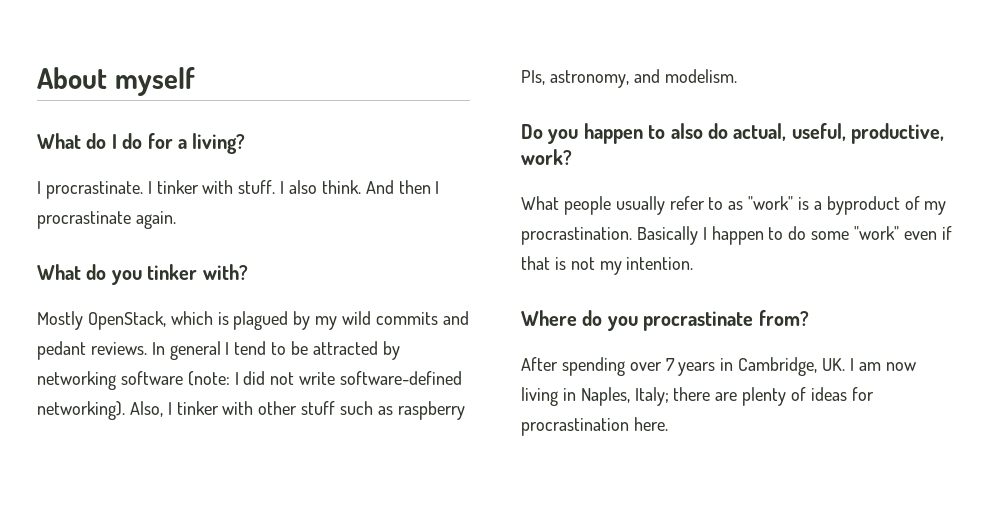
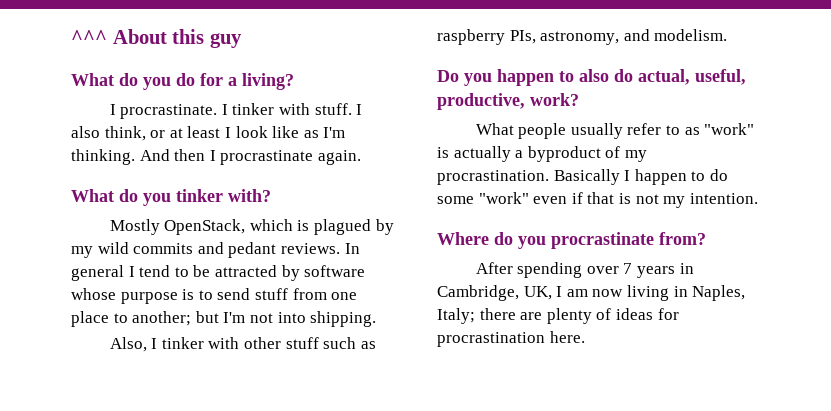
- About myself
- What do I do for a living?
+ ^^^ About this guy
+ What do you do for a living?
- I also think.
+ I also think, or at least I look like as I'm thinking.
- In general I tend to be attracted by networking software (note: I did not write software-defined networking). Also, I tinker with other stuff such as raspberry PIs, astronomy, and modelism.
+ In general I tend to be attracted by software whose purpose is to send stuff from one place to another; but I'm not into shipping.
+ Also, I tinker with other stuff such as raspberry PIs, astronomy, and modelism.
- What people usually refer to as "work" is a byproduct of my procrastination.
+ What people usually refer to as "work" is actually a byproduct of my procrastination.
- After spending over 7 years in Cambridge, UK. I am now living in Naples, Italy; there are plenty of ideas for procrastination here.
+ After spending over 7 years in Cambridge, UK, I am now living in Naples, Italy; there are plenty of ideas for procrastination here.

